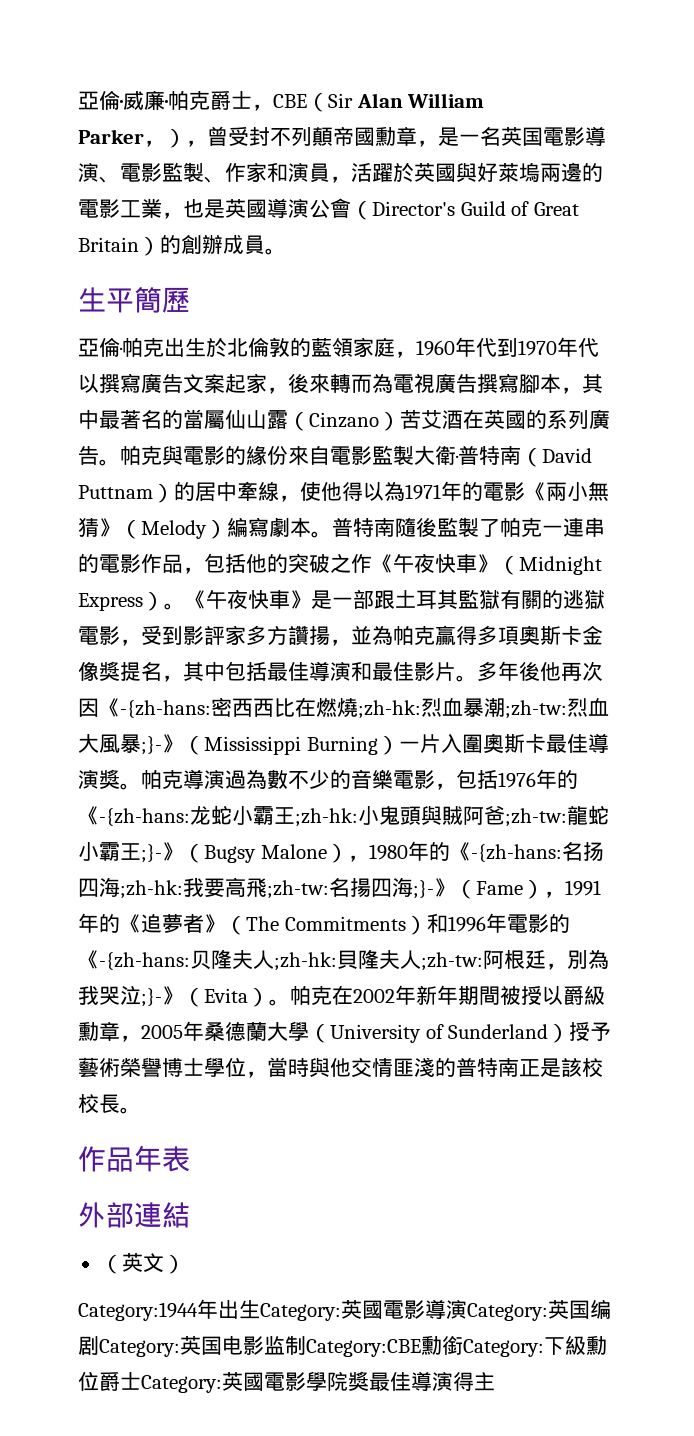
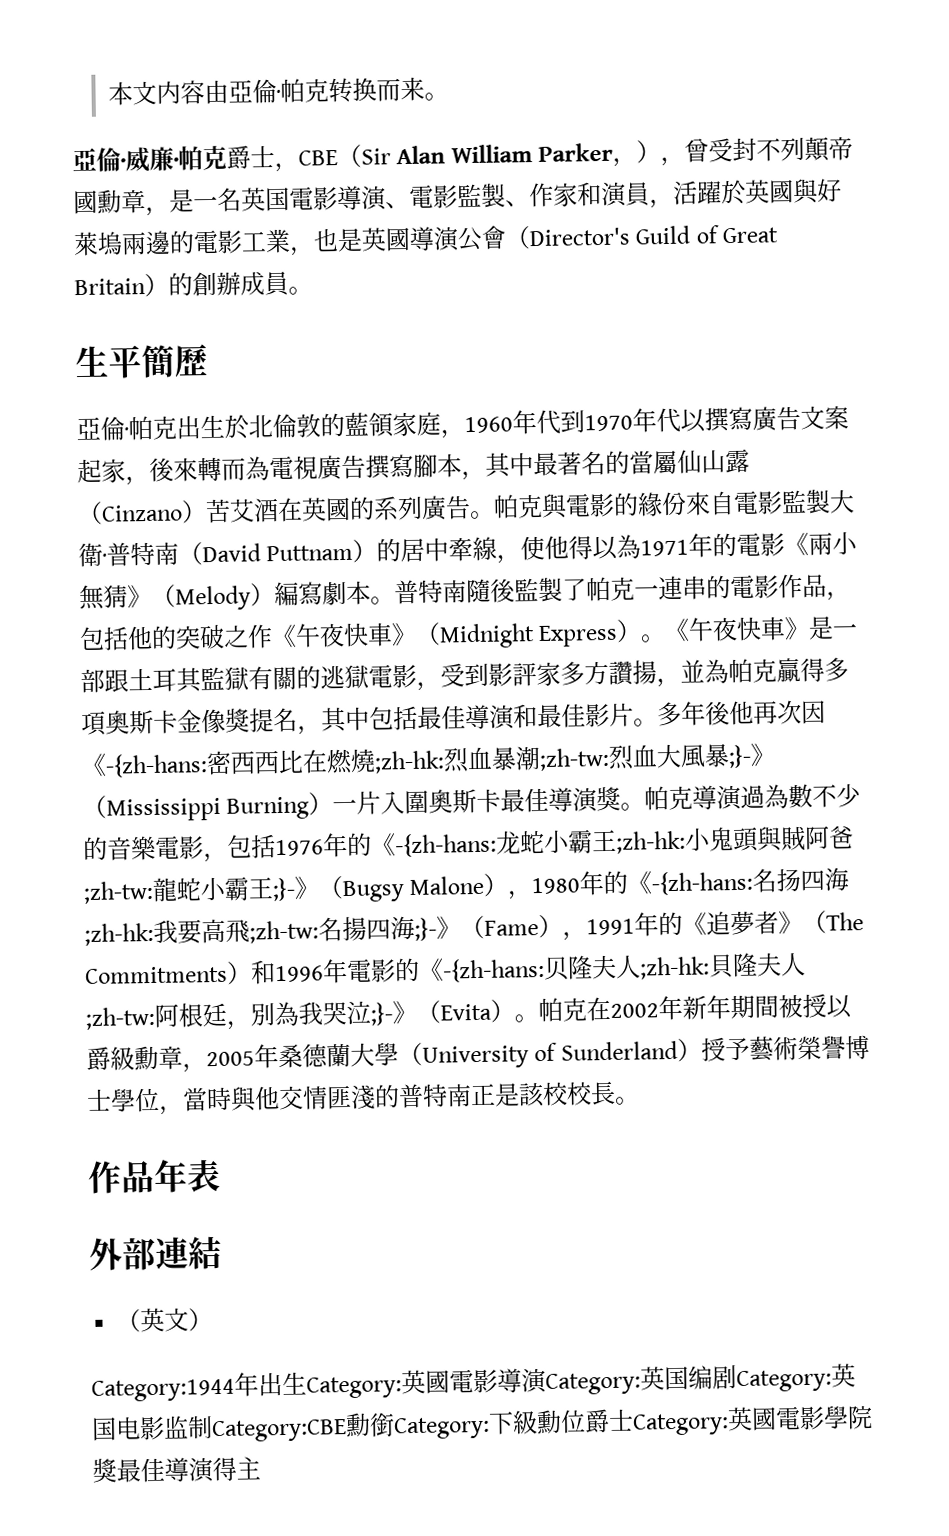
+ 本文内容由亞倫·帕克转换而来。

